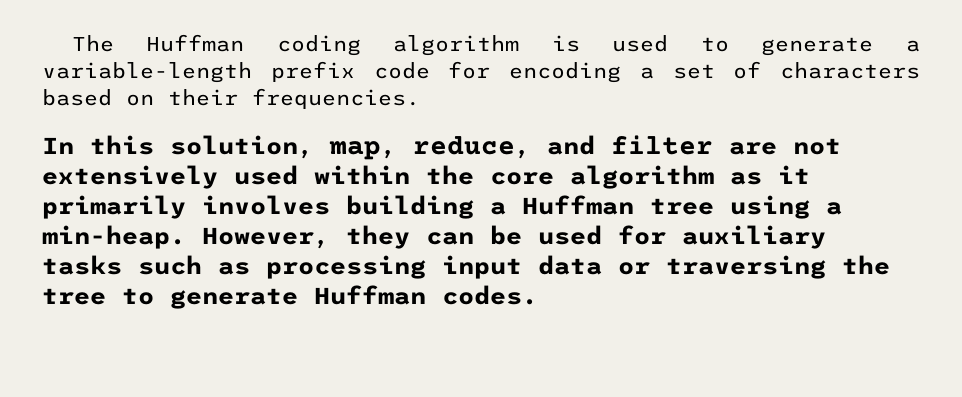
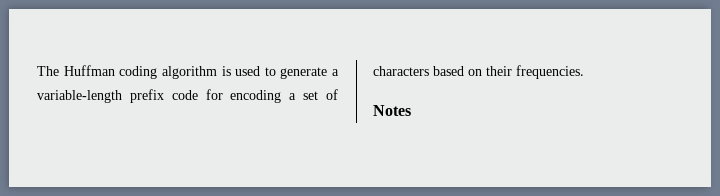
- In this solution, map, reduce, and filter are not extensively used within the core algorithm as it primarily involves building a Huffman tree using a min-heap. However, they can be used for auxiliary tasks such as processing input data or traversing the tree to generate Huffman codes.
+ Notes

